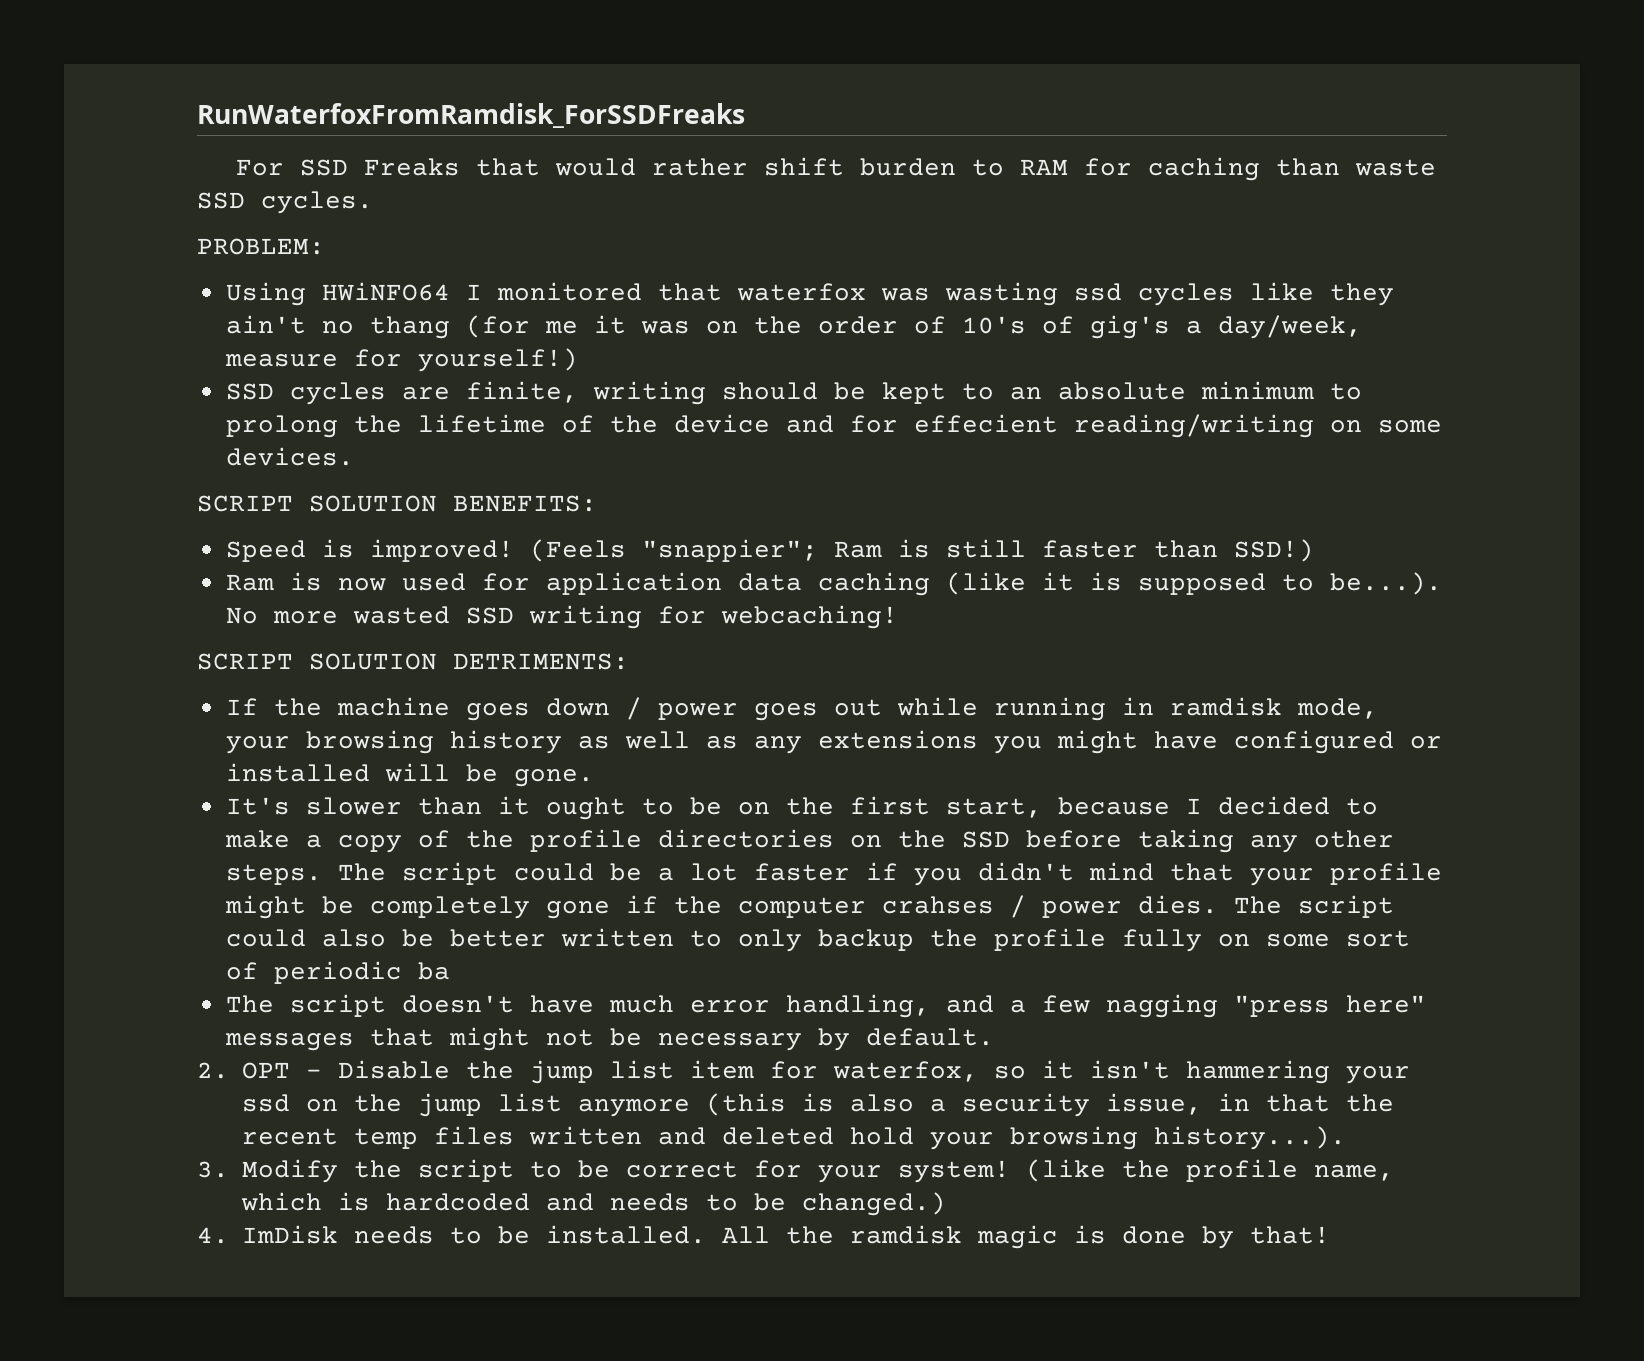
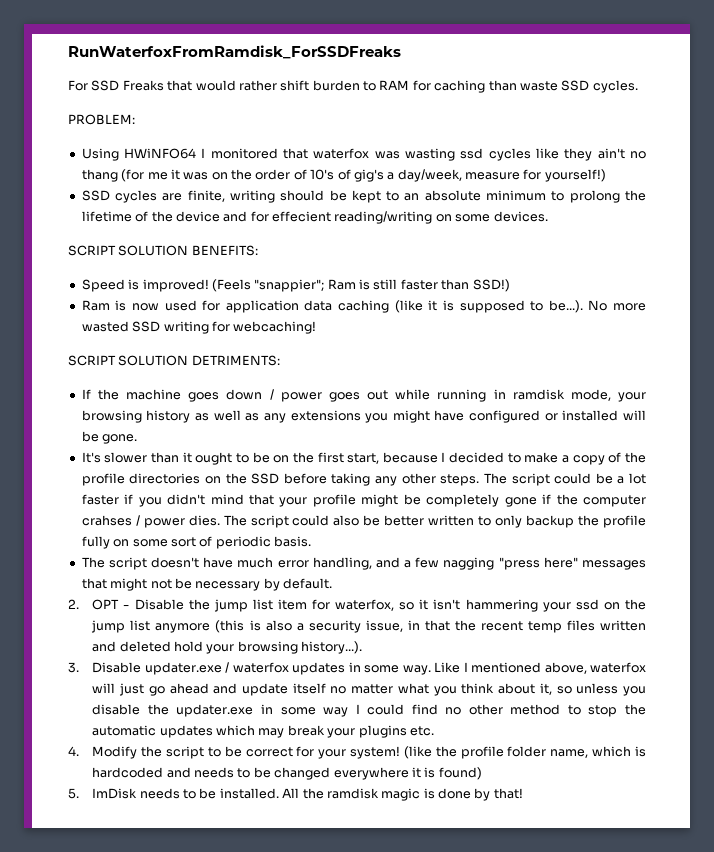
- The script could also be better written to only backup the profile fully on some sort of periodic ba
+ The script could also be better written to only backup the profile fully on some sort of periodic basis.
- 3. Modify the script to be correct for your system!
+ 3. Disable updater.exe / waterfox updates in some way. Like I mentioned above, waterfox will just go ahead and update itself no matter what you think about it, so unless you disable the updater.exe in some way I could find no other method to stop the automatic updates which may break your plugins etc.
+ 4. Modify the script to be correct for your system!
- (like the profile name, which is hardcoded and needs to be changed.)
- 4. ImDisk needs to be installed.
+ (like the profile folder name, which is hardcoded and needs to be changed everywhere it is found)
+ 5. ImDisk needs to be installed.

